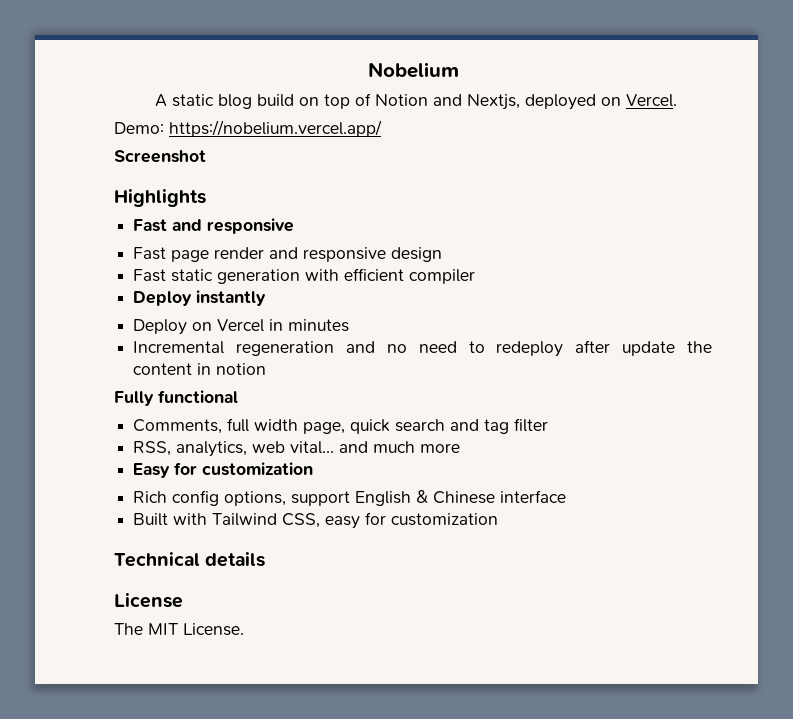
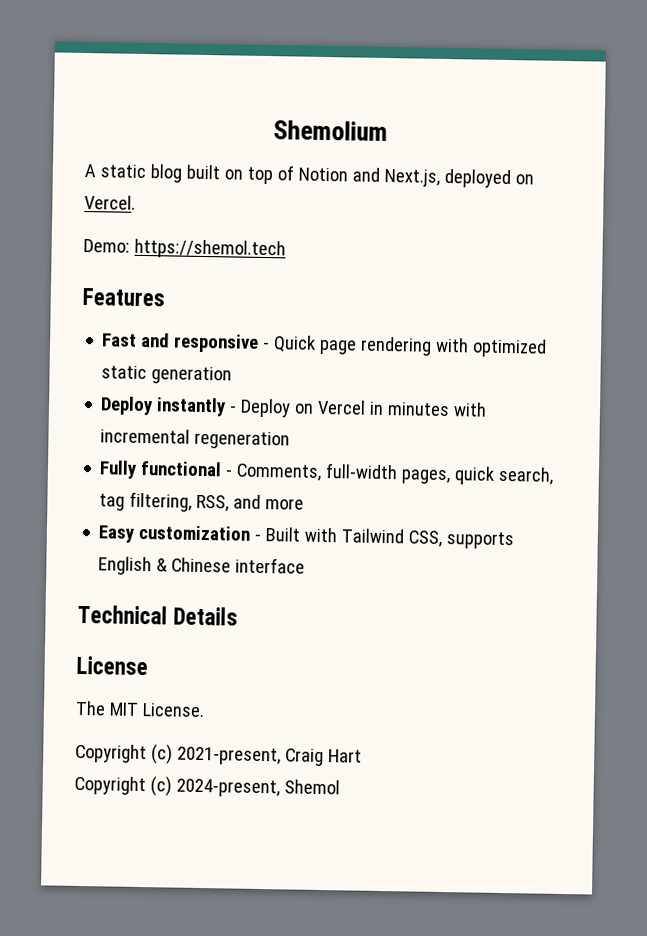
- Nobelium
+ Shemolium
- A static blog build on top of Notion and Nextjs, deployed on Vercel.
+ A static blog built on top of Notion and Next.js, deployed on Vercel.
- Demo: https://nobelium.vercel.app/
- Screenshot
- Highlights
+ Demo: https://shemol.tech
+ Features
- Fast and responsive
- Fast page render and responsive design
- Fast static generation with efficient compiler
+ Fast and responsive - Quick page rendering with optimized static generation
- Deploy instantly
- Deploy on Vercel in minutes
- Incremental regeneration and no need to redeploy after update the content in notion
- Fully functional
- Comments, full width page, quick search and tag filter
- RSS, analytics, web vital... and much more
+ Deploy instantly - Deploy on Vercel in minutes with incremental regeneration
+ Fully functional - Comments, full-width pages, quick search, tag filtering, RSS, and more
- Easy for customization
- Rich config options, support English & Chinese interface
- Built with Tailwind CSS, easy for customization
+ Easy customization - Built with Tailwind CSS, supports English & Chinese interface
- Technical details
+ Technical Details
+ Copyright (c) 2021-present, Craig Hart
+ Copyright (c) 2024-present, Shemol

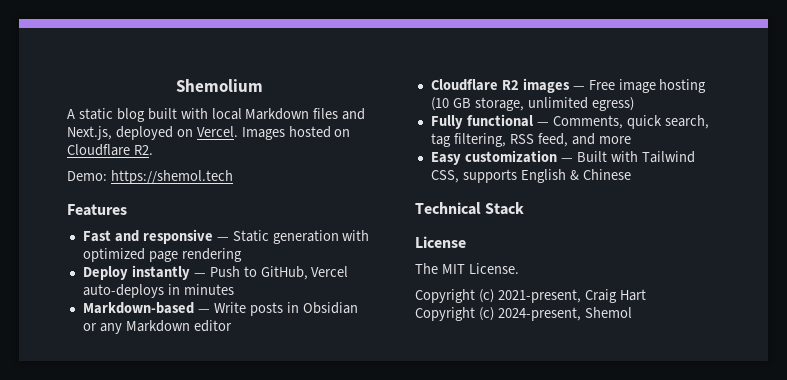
- A static blog built on top of Notion and Next.js, deployed on Vercel.
+ A static blog built with local Markdown files and Next.js, deployed on Vercel. Images hosted on Cloudflare R2.
- Fast and responsive - Quick page rendering with optimized static generation
- Deploy instantly - Deploy on Vercel in minutes with incremental regeneration
- Fully functional - Comments, full-width pages, quick search, tag filtering, RSS, and more
+ Fast and responsive — Static generation with optimized page rendering
+ Deploy instantly — Push to GitHub, Vercel auto-deploys in minutes
+ Markdown-based — Write posts in Obsidian or any Markdown editor
+ Cloudflare R2 images — Free image hosting (10 GB storage, unlimited egress)
+ Fully functional — Comments, quick search, tag filtering, RSS feed, and more
- Easy customization - Built with Tailwind CSS, supports English & Chinese interface
+ Easy customization — Built with Tailwind CSS, supports English & Chinese
- Technical Details
+ Technical Stack

